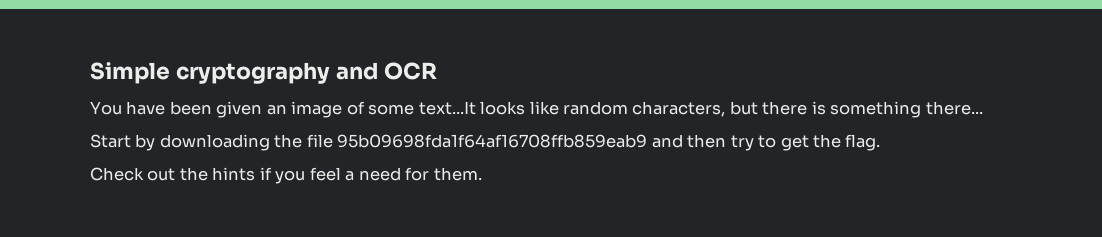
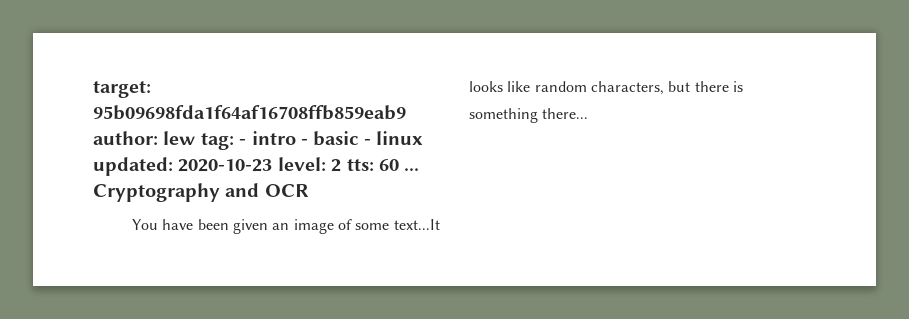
- Simple cryptography and OCR
+ target: 95b09698fda1f64af16708ffb859eab9 author: lew tag: - intro - basic - linux updated: 2020-10-23 level: 2 tts: 60 ... Cryptography and OCR
- Start by downloading the file 95b09698fda1f64af16708ffb859eab9 and then try to get the flag.
- Check out the hints if you feel a need for them.

